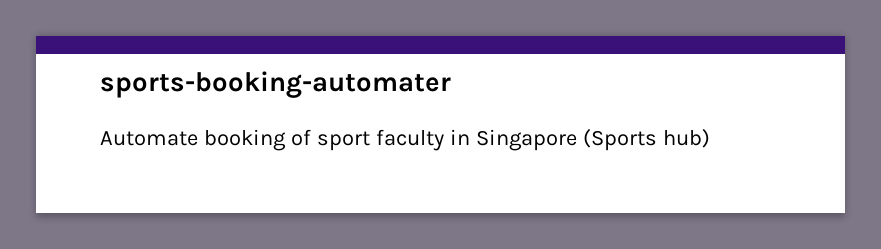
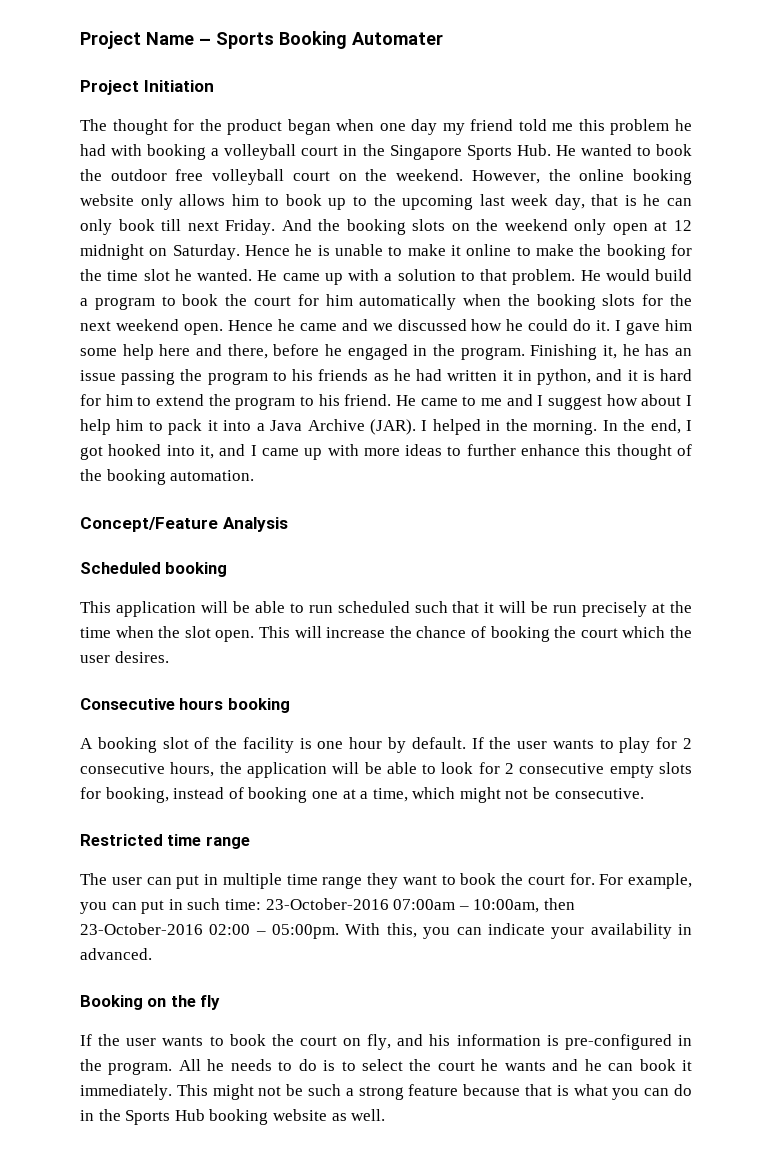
- sports-booking-automater
- Automate booking of sport faculty in Singapore (Sports hub)
+ Project Name – Sports Booking Automater
+ Project Initiation
+ The thought for the product began when one day my friend told me this problem he had with booking a volleyball court in the Singapore Sports Hub. He wanted to book the outdoor free volleyball court on the weekend. However, the online booking website only allows him to book up to the upcoming last week day, that is he can only book till next Friday. And the booking slots on the weekend only open at 12 midnight on Saturday. Hence he is unable to make it online to make the booking for the time slot he wanted. He came up with a solution to that problem. He would build a program to book the court for him automatically when the booking slots for the next weekend open. Hence he came and we discussed how he could do it. I gave him some help here and there, before he engaged in the program. Finishing it, he has an issue passing the program to his friends as he had written it in python, and it is hard for him to extend the program to his friend. He came to me and I suggest how about I help him to pack it into a Java Archive (JAR). I helped in the morning. In the end, I got hooked into it, and I came up with more ideas to further enhance this thought of the booking automation.
+ Concept/Feature Analysis
+ Scheduled booking
+ This application will be able to run scheduled such that it will be run precisely at the time when the slot open. This will increase the chance of booking the court which the user desires.
+ Consecutive hours booking
+ A booking slot of the facility is one hour by default. If the user wants to play for 2 consecutive hours, the application will be able to look for 2 consecutive empty slots for booking, instead of booking one at a time, which might not be consecutive.
+ Restricted time range
+ The user can put in multiple time range they want to book the court for. For example, you can put in such time: 23-October-2016 07:00am – 10:00am, then 23-October-2016 02:00 – 05:00pm. With this, you can indicate your availability in advanced.
+ Booking on the fly
+ If the user wants to book the court on fly, and his information is pre-configured in the program. All he needs to do is to select the court he wants and he can book it immediately. This might not be such a strong feature because that is what you can do in the Sports Hub booking website as well.

